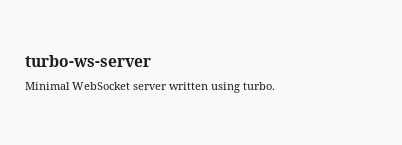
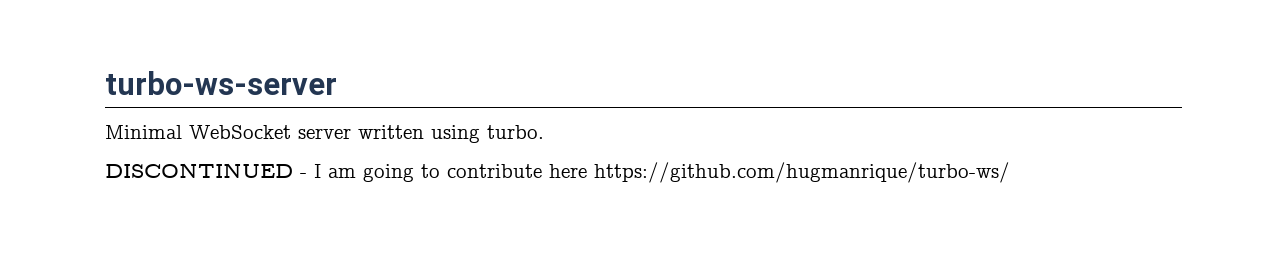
+ DISCONTINUED - I am going to contribute here https://github.com/hugmanrique/turbo-ws/

